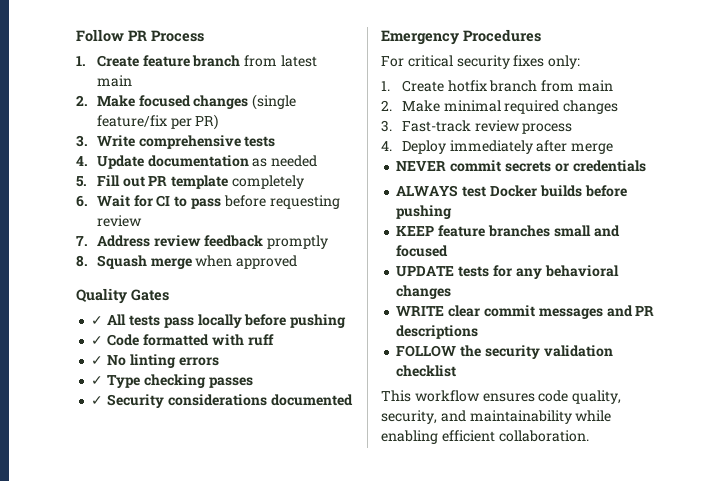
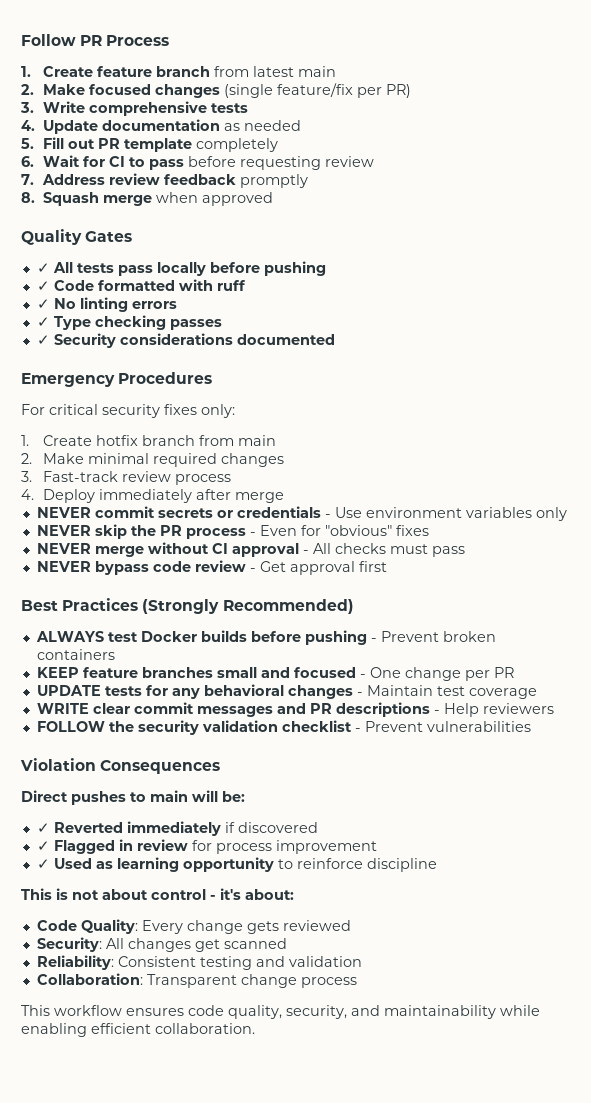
- NEVER commit secrets or credentials
+ NEVER commit secrets or credentials - Use environment variables only
+ NEVER skip the PR process - Even for "obvious" fixes
+ NEVER merge without CI approval - All checks must pass
+ NEVER bypass code review - Get approval first
+ Best Practices (Strongly Recommended)
- ALWAYS test Docker builds before pushing
+ ALWAYS test Docker builds before pushing - Prevent broken containers
- KEEP feature branches small and focused
+ KEEP feature branches small and focused - One change per PR
- UPDATE tests for any behavioral changes
+ UPDATE tests for any behavioral changes - Maintain test coverage
- WRITE clear commit messages and PR descriptions
+ WRITE clear commit messages and PR descriptions - Help reviewers
- FOLLOW the security validation checklist
+ FOLLOW the security validation checklist - Prevent vulnerabilities
+ Violation Consequences
+ Direct pushes to main will be:
+ ✓ Reverted immediately if discovered
+ ✓ Flagged in review for process improvement
+ ✓ Used as learning opportunity to reinforce discipline
+ This is not about control - it's about:
+ Code Quality: Every change gets reviewed
+ Security: All changes get scanned
+ Reliability: Consistent testing and validation
+ Collaboration: Transparent change process

